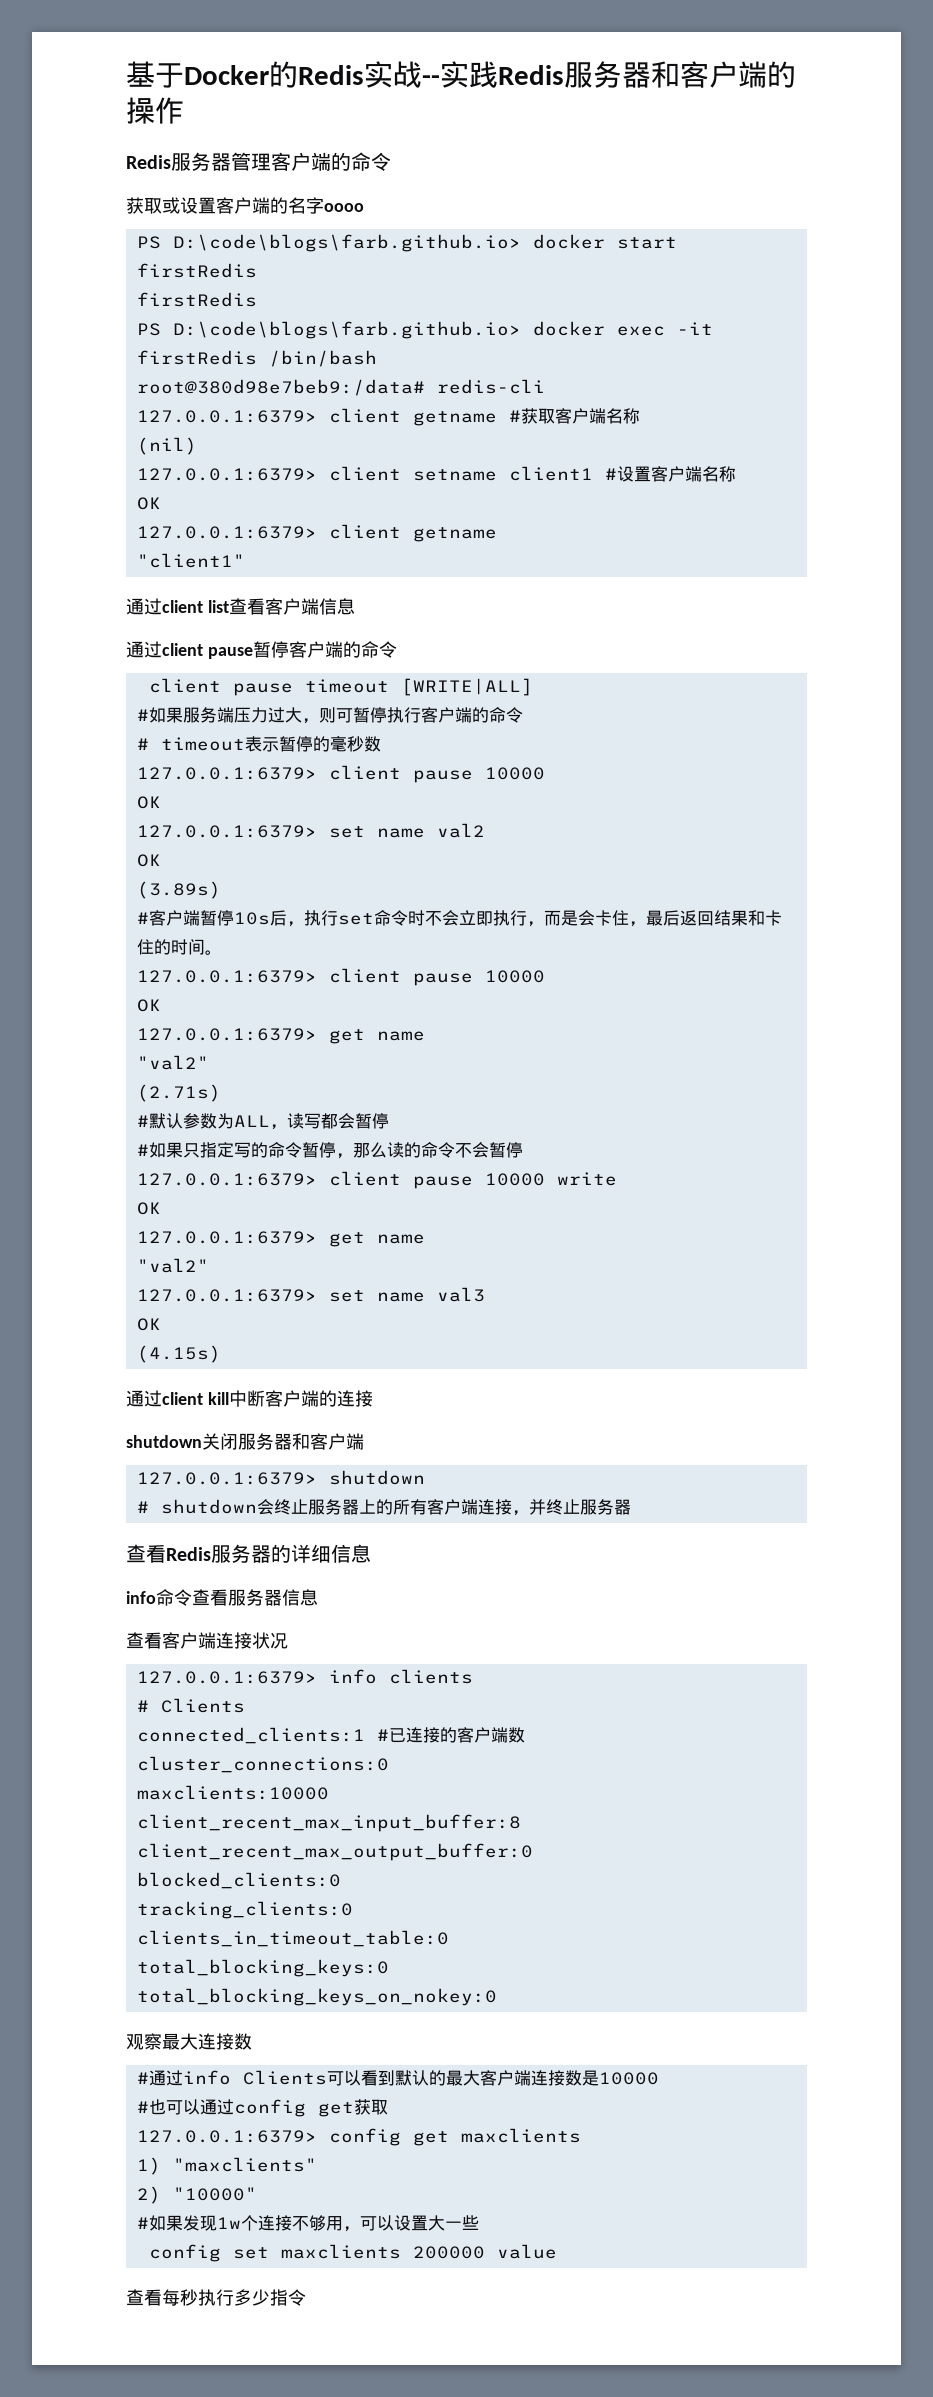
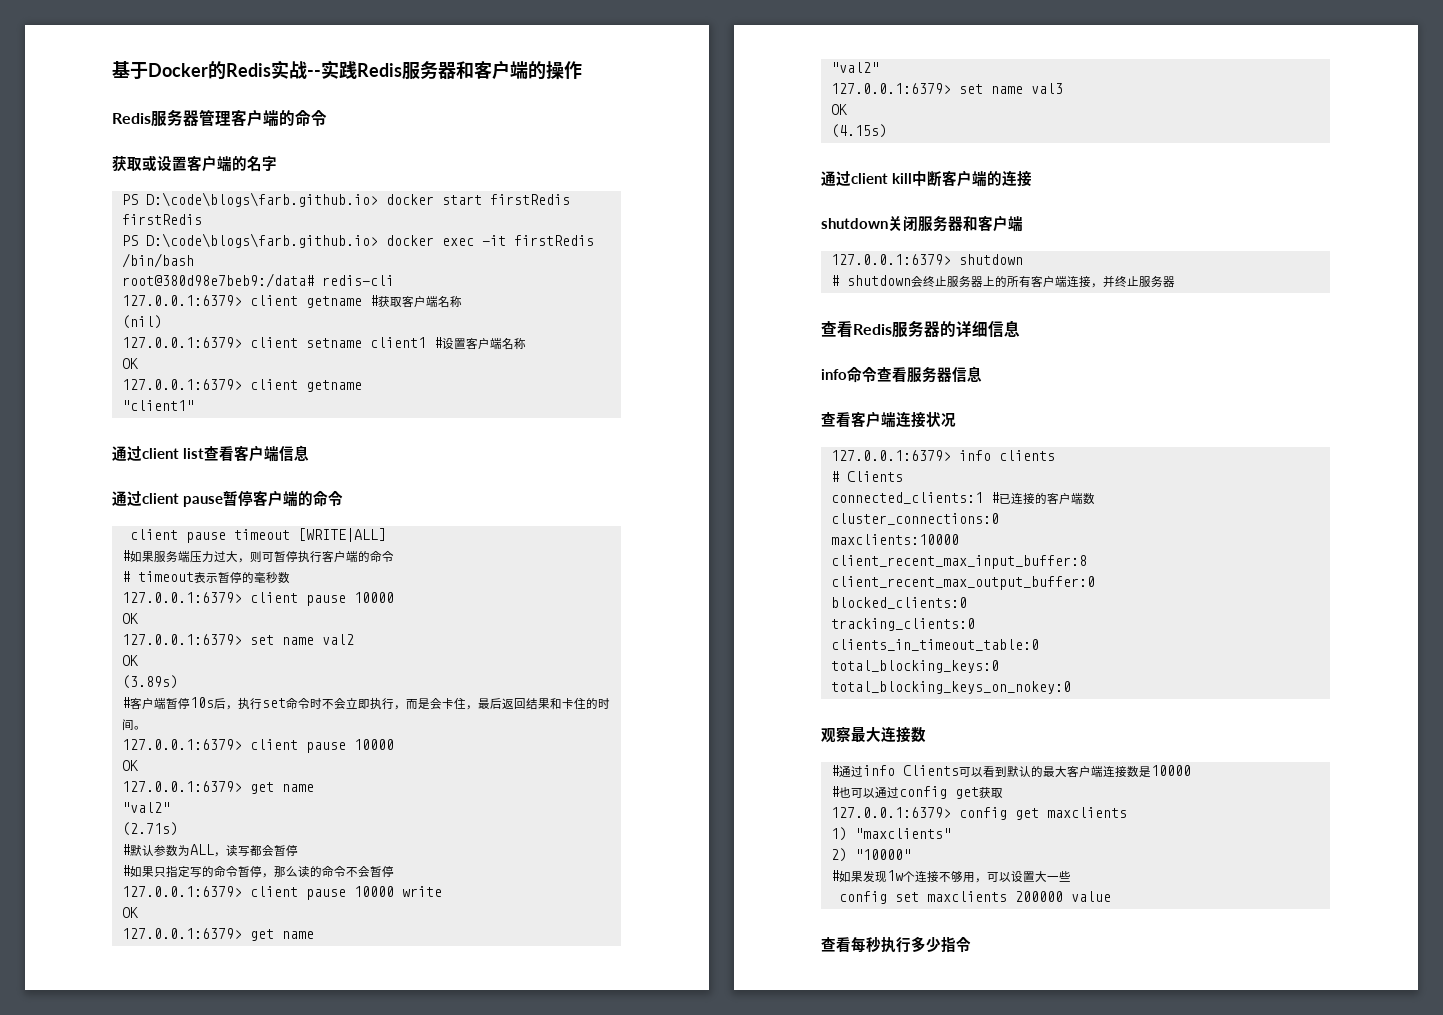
- 获取或设置客户端的名字oooo
+ 获取或设置客户端的名字

